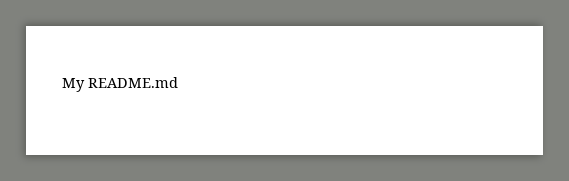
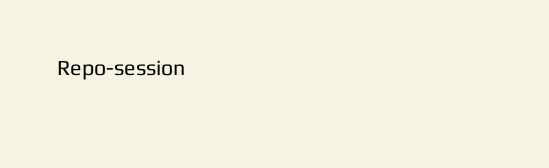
- My README.md
+ Repo-session

